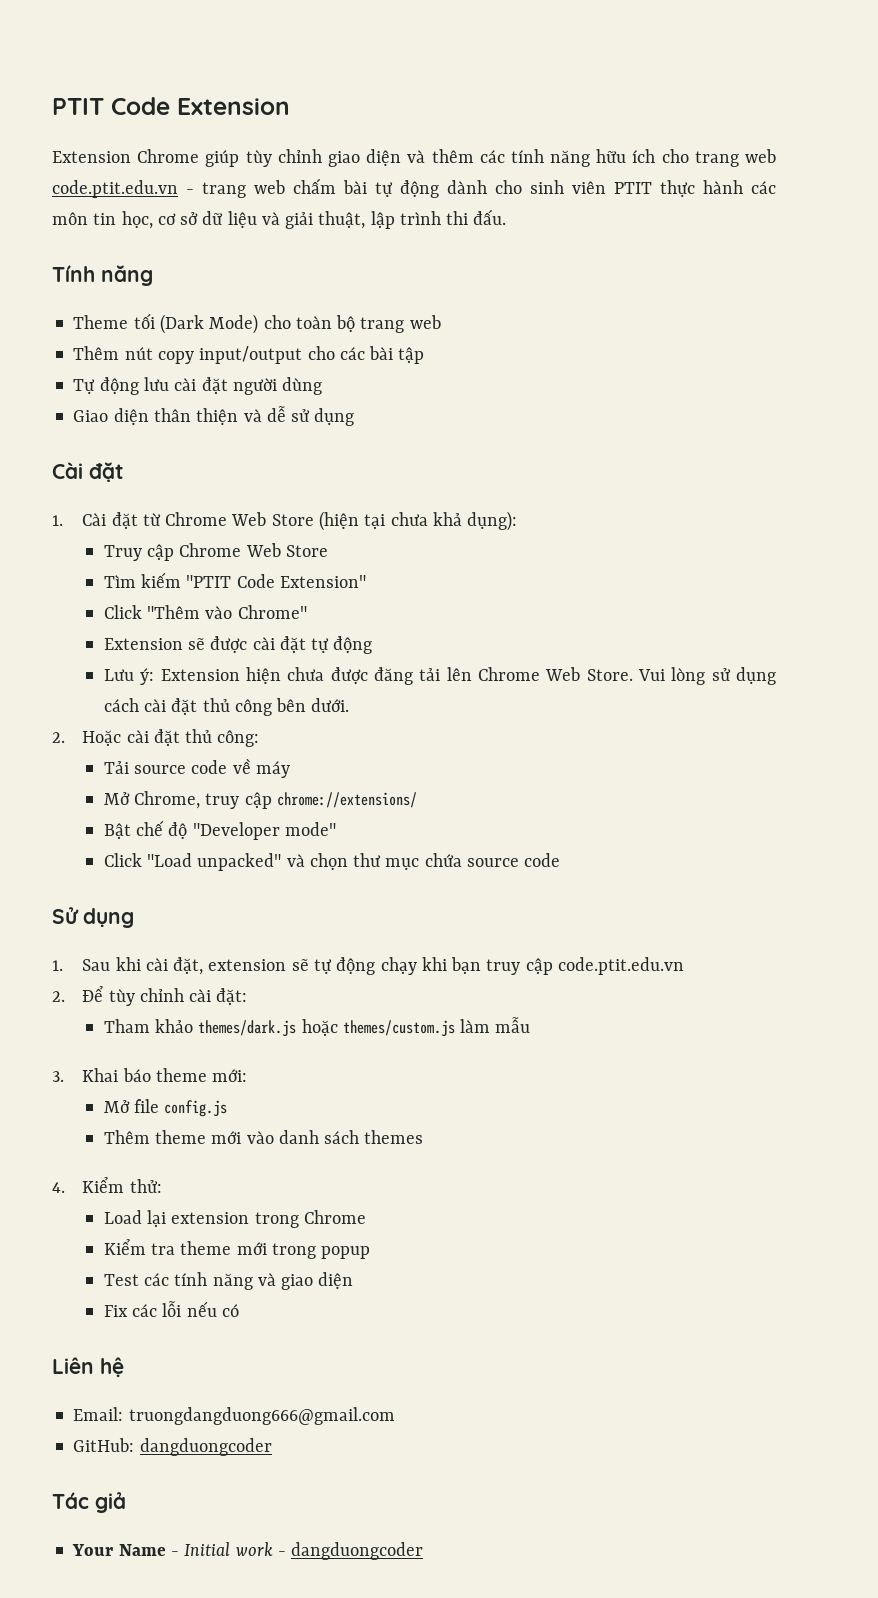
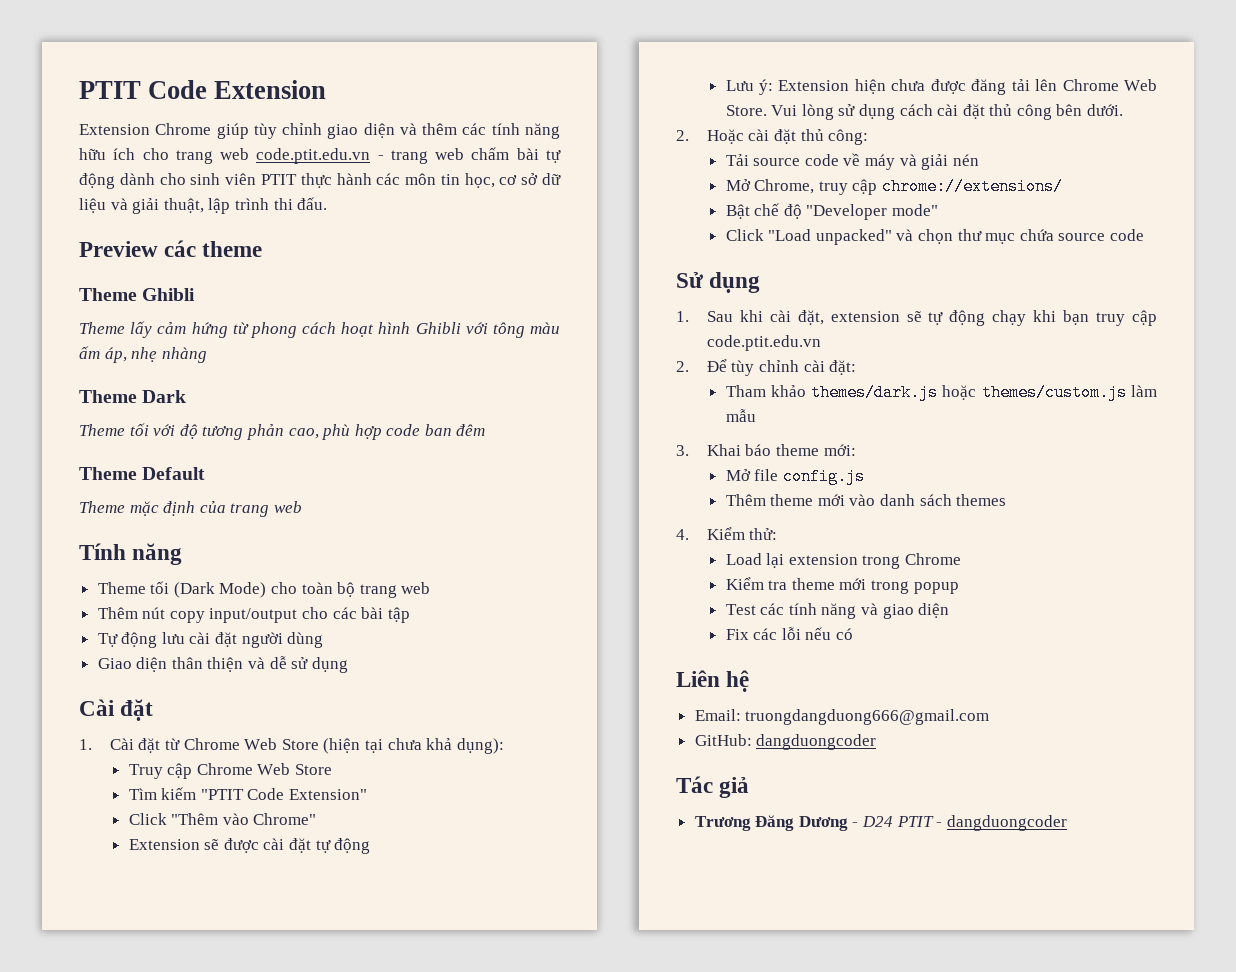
+ Preview các theme
+ Theme Ghibli
+ Theme lấy cảm hứng từ phong cách hoạt hình Ghibli với tông màu ấm áp, nhẹ nhàng
+ Theme Dark
+ Theme tối với độ tương phản cao, phù hợp code ban đêm
+ Theme Default
+ Theme mặc định của trang web
- Tải source code về máy
+ Tải source code về máy và giải nén
- Your Name - Initial work - dangduongcoder
+ Trương Đăng Dương - D24 PTIT - dangduongcoder

